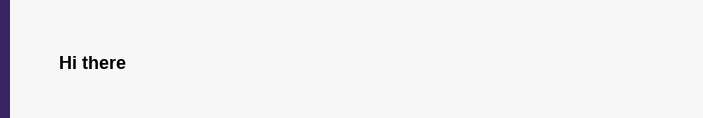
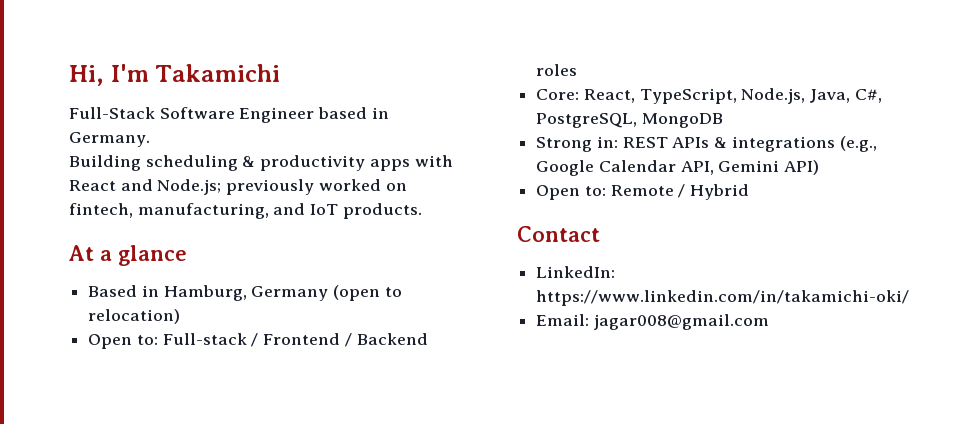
- Hi there
+ Hi, I'm Takamichi
+ Full-Stack Software Engineer based in Germany.
+ Building scheduling & productivity apps with React and Node.js; previously worked on fintech, manufacturing, and IoT products.
+ At a glance
+ Based in Hamburg, Germany (open to relocation)
+ Open to: Full-stack / Frontend / Backend roles
+ Core: React, TypeScript, Node.js, Java, C#, PostgreSQL, MongoDB
+ Strong in: REST APIs & integrations (e.g., Google Calendar API, Gemini API)
+ Open to: Remote / Hybrid
+ Contact
+ LinkedIn: https://www.linkedin.com/in/takamichi-oki/
+ Email: jagar008@gmail.com

